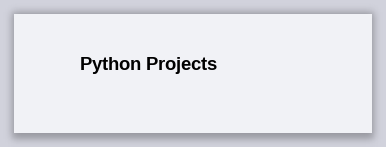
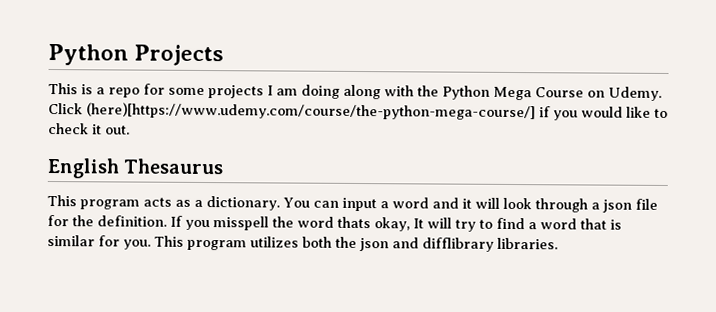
+ This is a repo for some projects I am doing along with the Python Mega Course on Udemy. Click (here)[https://www.udemy.com/course/the-python-mega-course/] if you would like to check it out.
+ English Thesaurus
+ This program acts as a dictionary. You can input a word and it will look through a json file for the definition. If you misspell the word thats okay, It will try to find a word that is similar for you. This program utilizes both the json and difflibrary libraries.

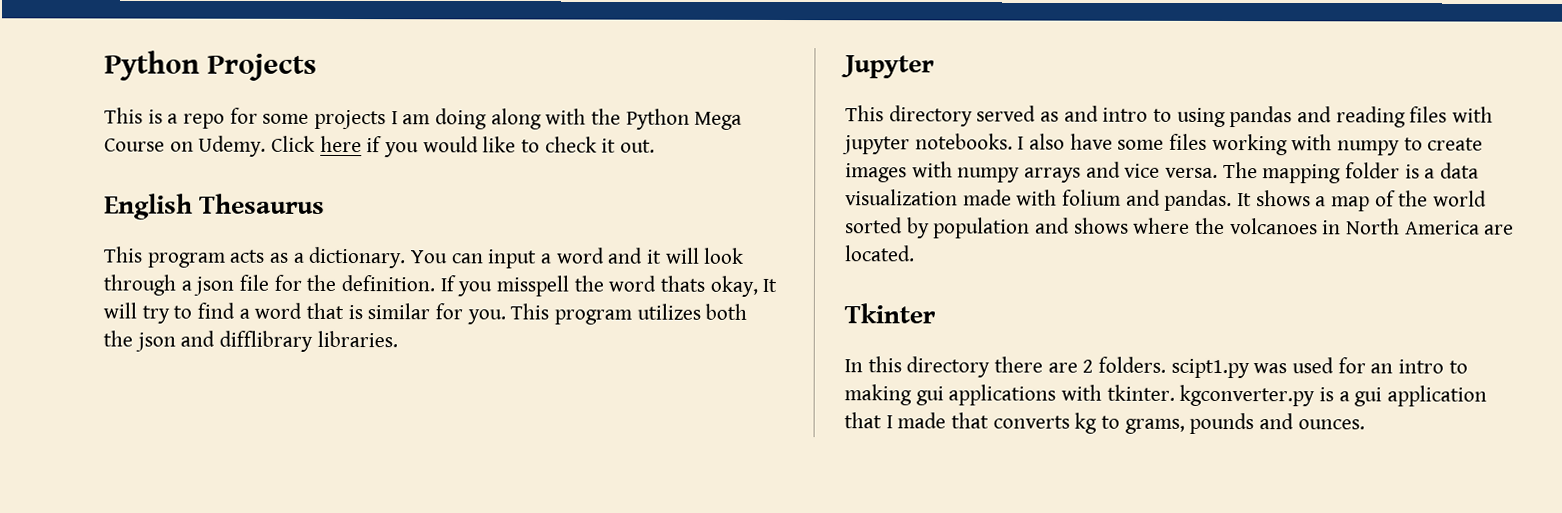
- Click (here)[https://www.udemy.com/course/the-python-mega-course/] if you would like to check it out.
+ Click here if you would like to check it out.
+ Jupyter
+ This directory served as and intro to using pandas and reading files with jupyter notebooks. I also have some files working with numpy to create images with numpy arrays and vice versa. The mapping folder is a data visualization made with folium and pandas. It shows a map of the world sorted by population and shows where the volcanoes in North America are located.
+ Tkinter
+ In this directory there are 2 folders. scipt1.py was used for an intro to making gui applications with tkinter. kgconverter.py is a gui application that I made that converts kg to grams, pounds and ounces.

